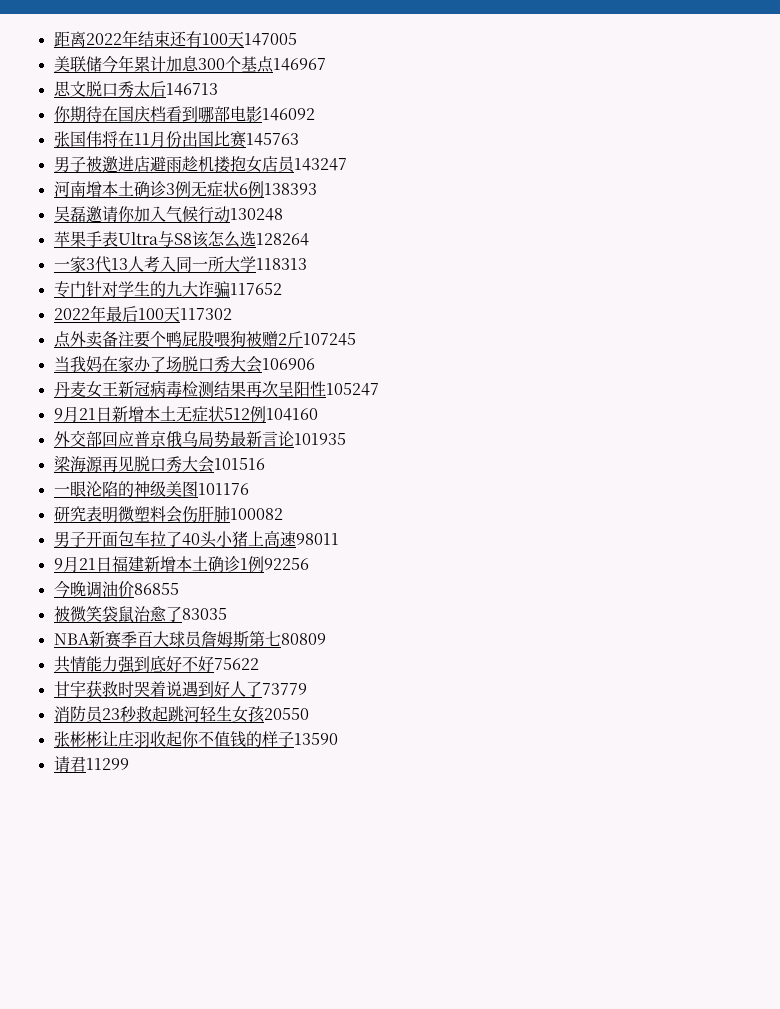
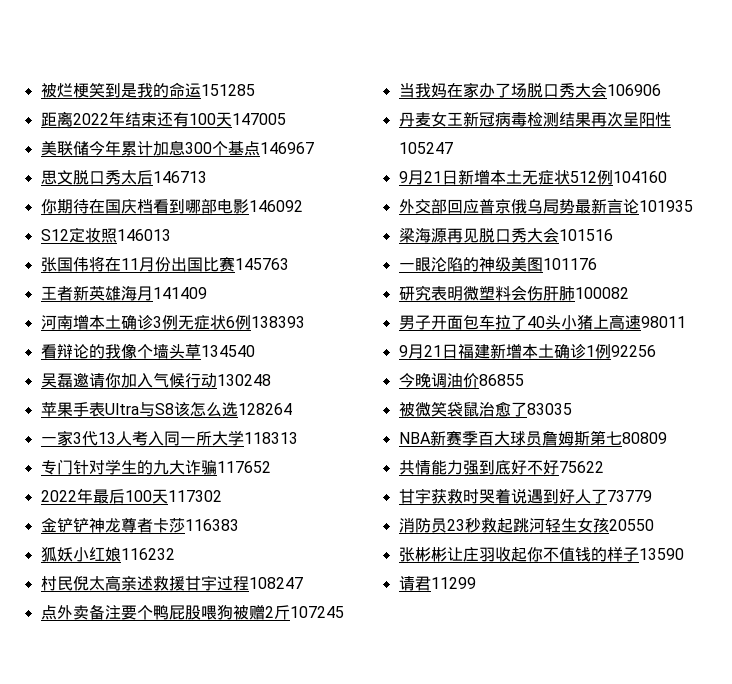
+ 被烂梗笑到是我的命运151285
+ S12定妆照146013
- 男子被邀进店避雨趁机搂抱女店员143247
+ 王者新英雄海月141409
+ 看辩论的我像个墙头草134540
+ 金铲铲神龙尊者卡莎116383
+ 狐妖小红娘116232
+ 村民倪太高亲述救援甘宇过程108247

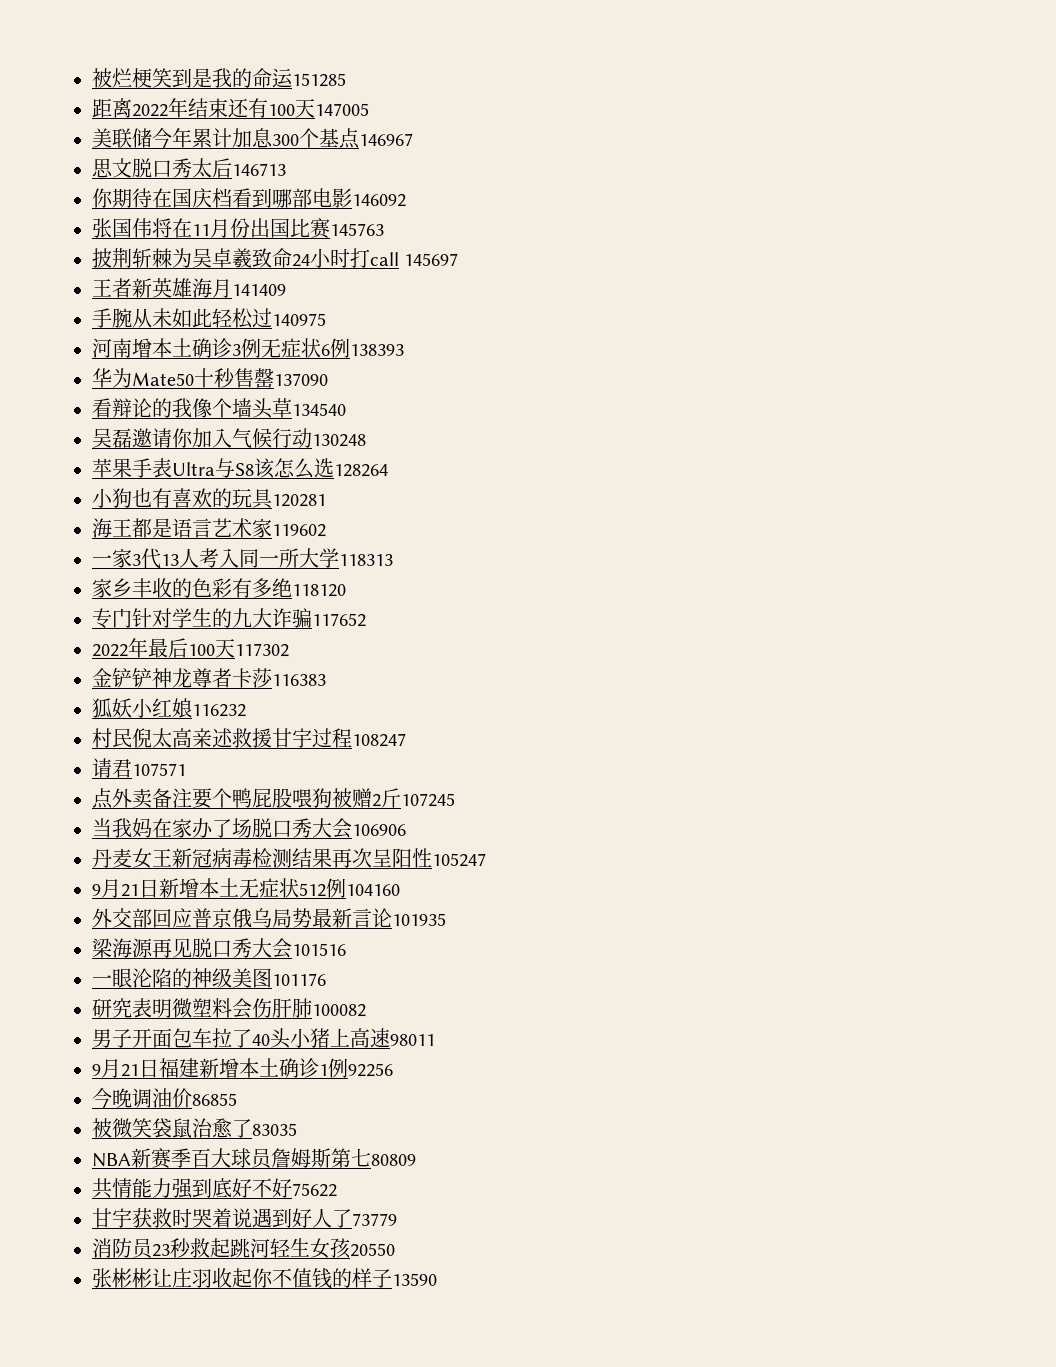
- S12定妆照146013
+ 披荆斩棘为吴卓羲致命24小时打call 145697
+ 手腕从未如此轻松过140975
+ 华为Mate50十秒售罄137090
+ 小狗也有喜欢的玩具120281
+ 海王都是语言艺术家119602
+ 家乡丰收的色彩有多绝118120
+ 请君107571
- 请君11299

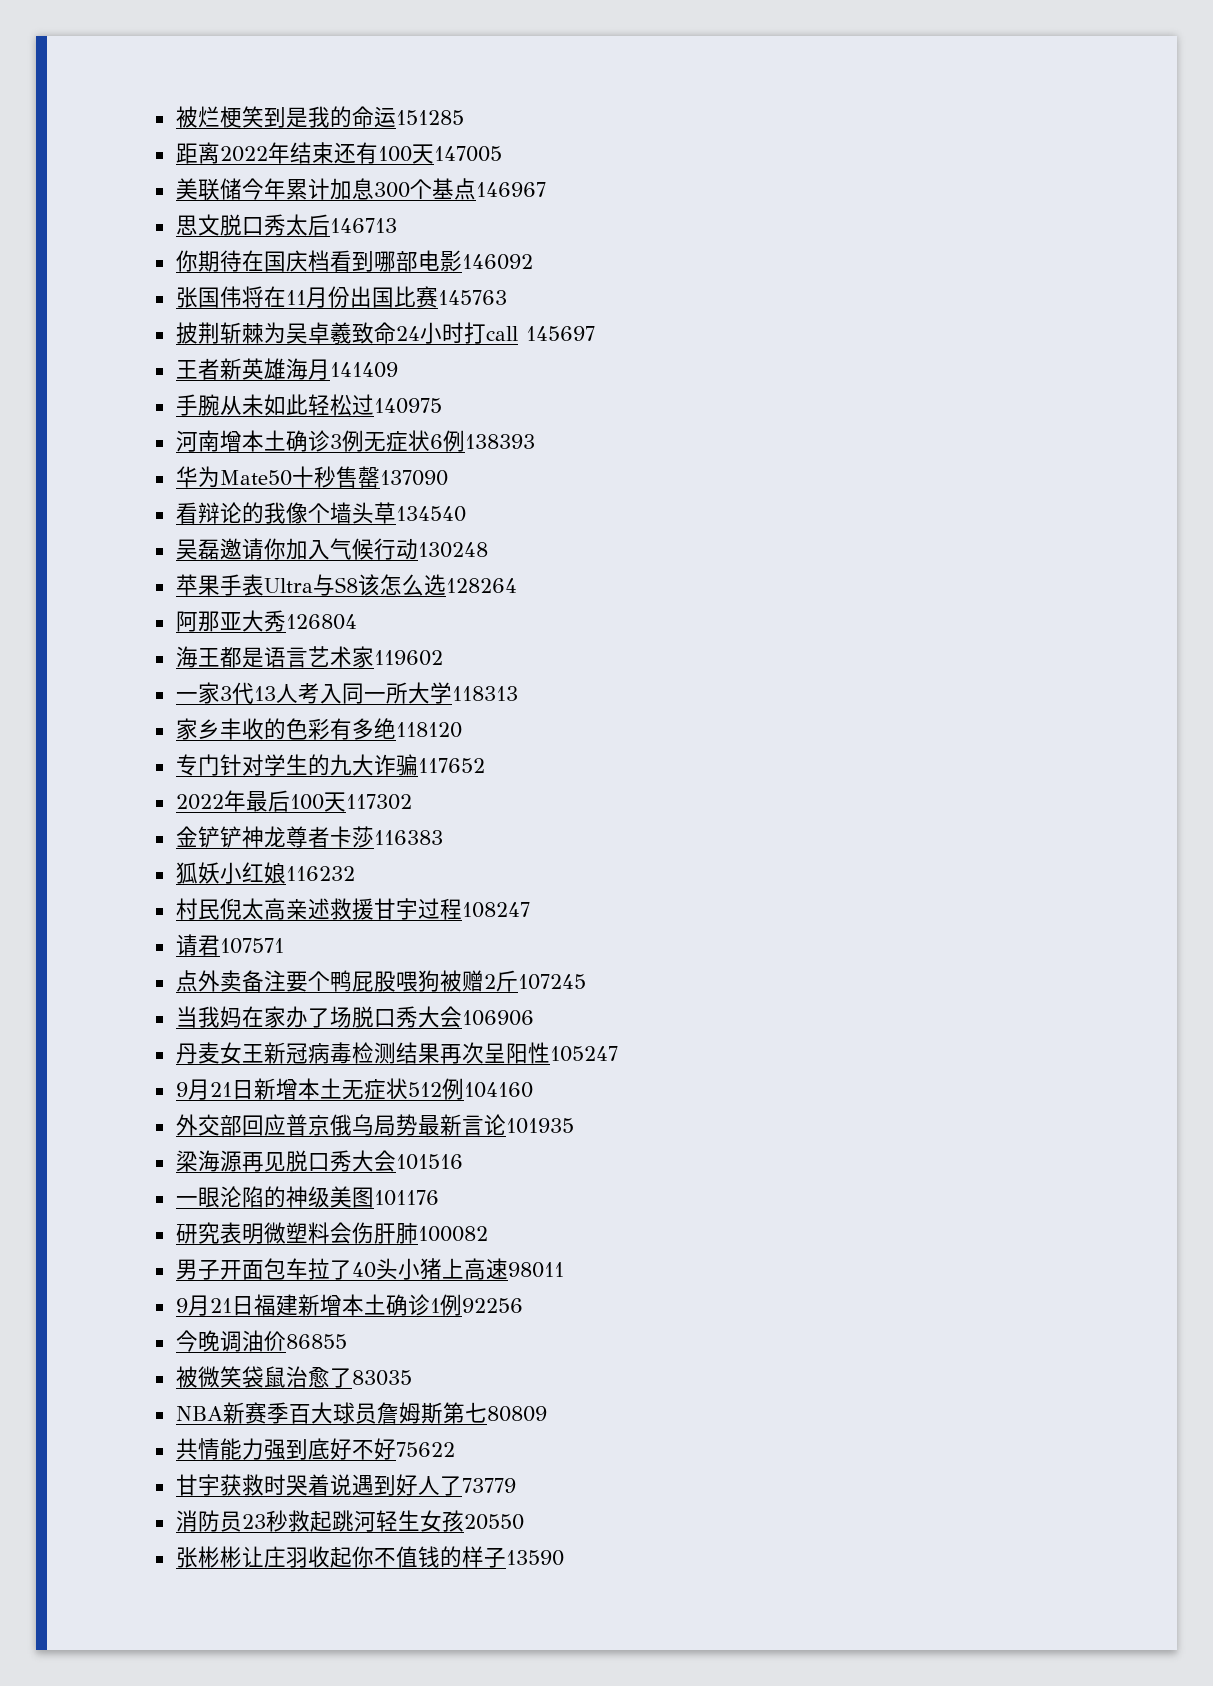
- 小狗也有喜欢的玩具120281
+ 阿那亚大秀126804

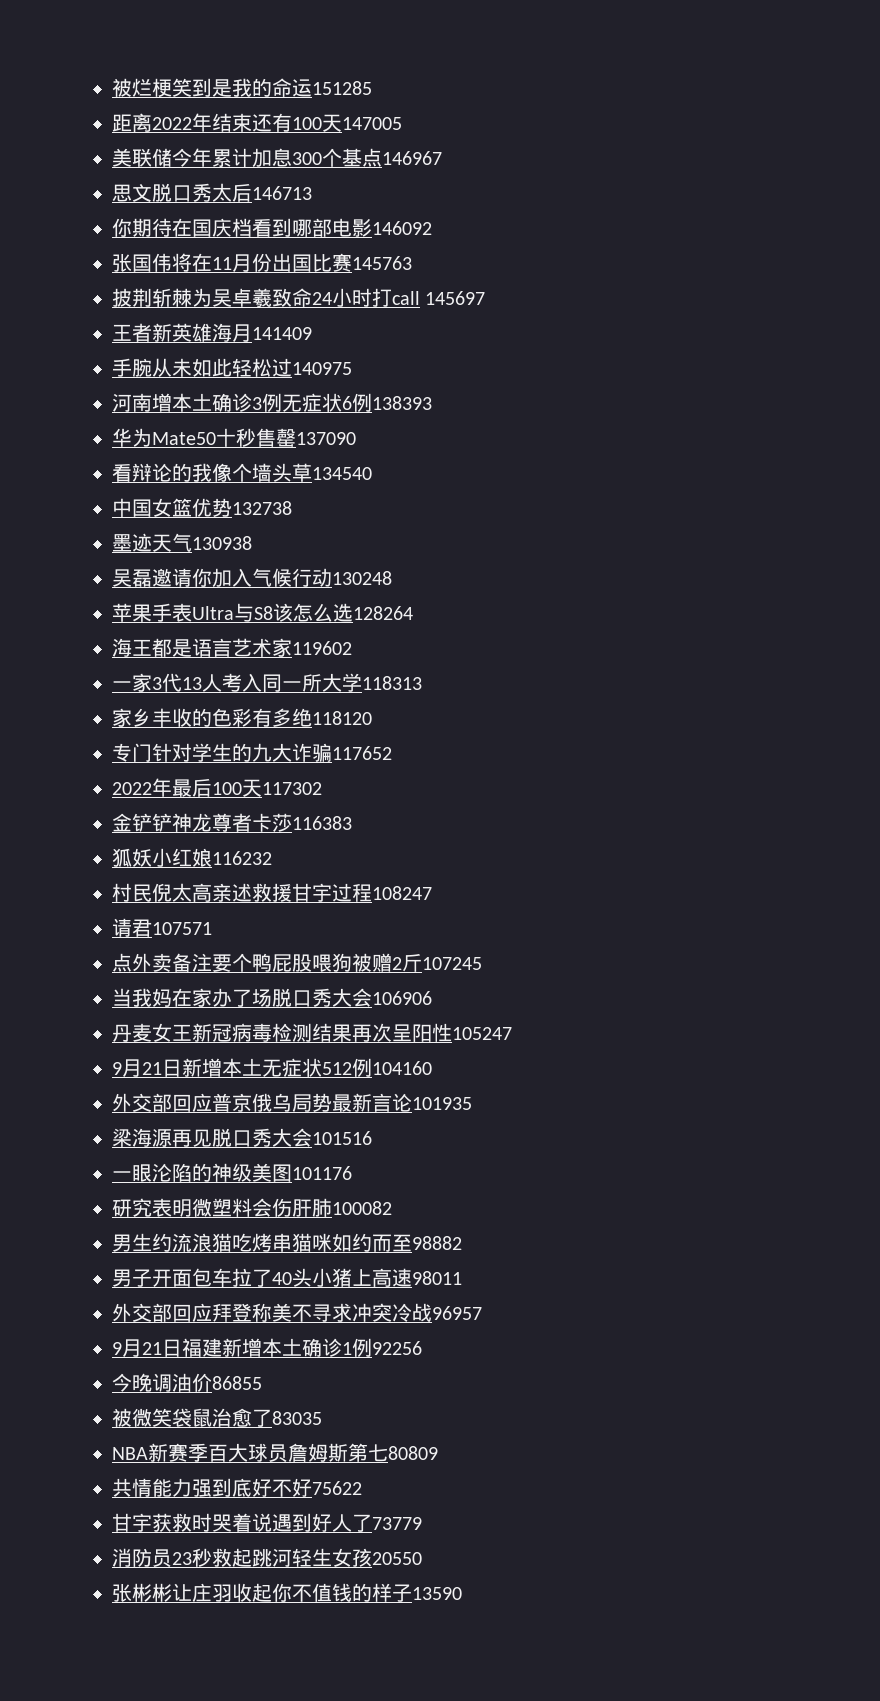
+ 中国女篮优势132738
+ 墨迹天气130938
- 阿那亚大秀126804
+ 男生约流浪猫吃烤串猫咪如约而至98882
+ 外交部回应拜登称美不寻求冲突冷战96957

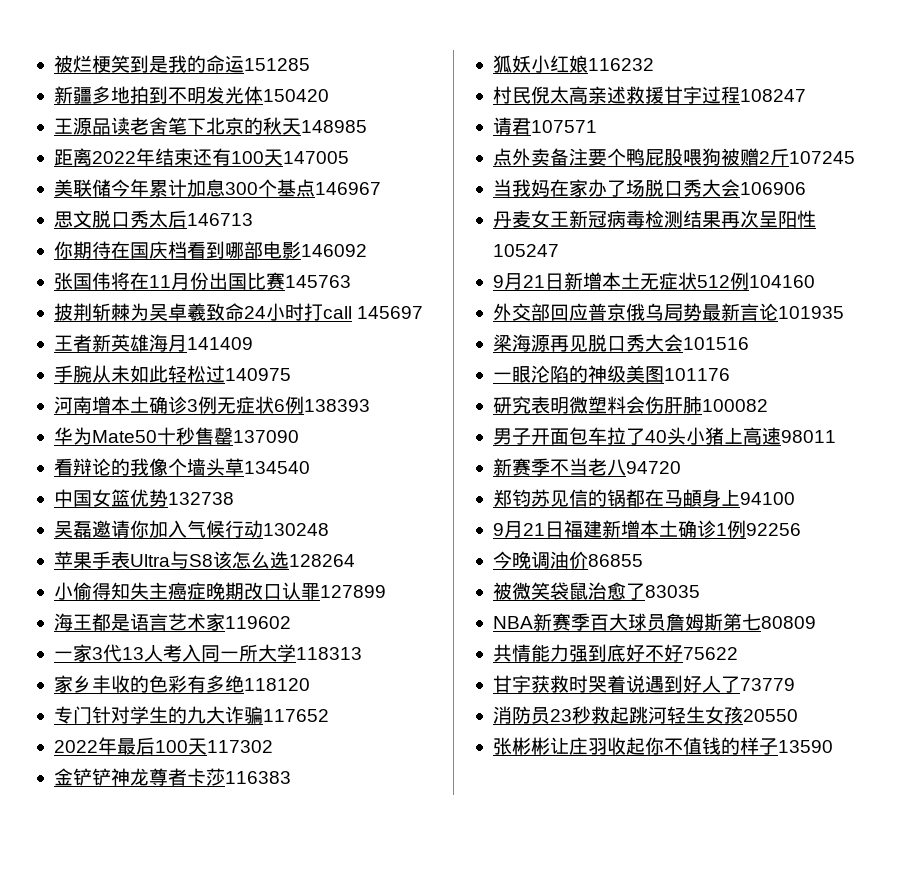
+ 新疆多地拍到不明发光体150420
+ 王源品读老舍笔下北京的秋天148985
- 墨迹天气130938
+ 小偷得知失主癌症晚期改口认罪127899
- 男生约流浪猫吃烤串猫咪如约而至98882
- 外交部回应拜登称美不寻求冲突冷战96957
+ 新赛季不当老八94720
+ 郑钧苏见信的锅都在马頔身上94100

